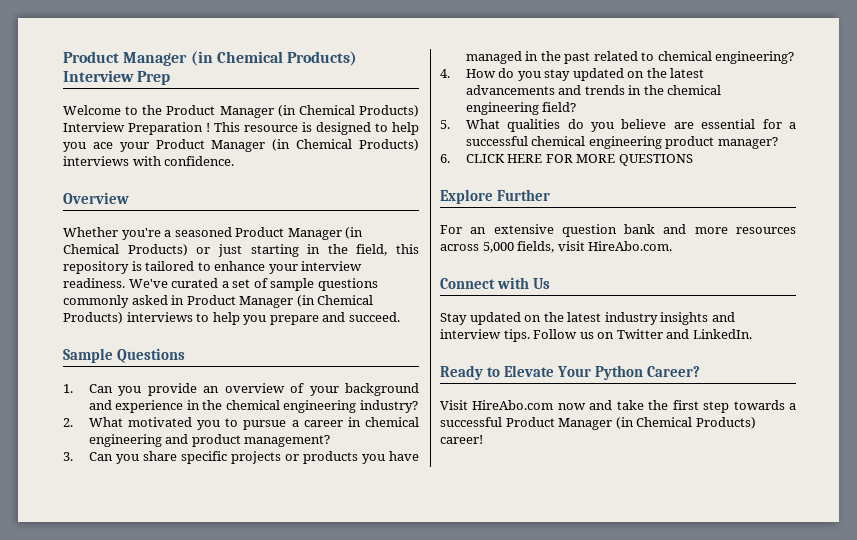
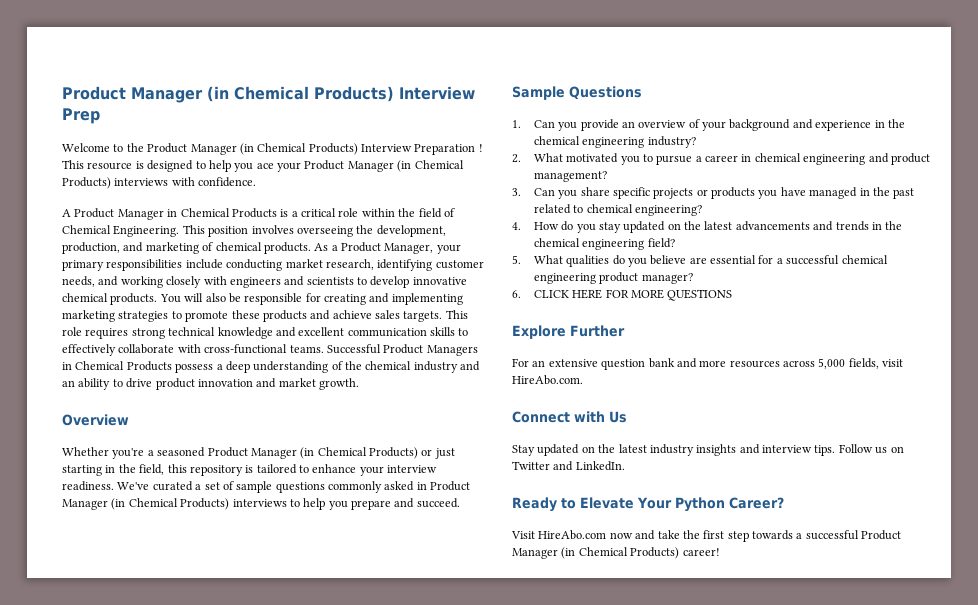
+ A Product Manager in Chemical Products is a critical role within the field of Chemical Engineering. This position involves overseeing the development, production, and marketing of chemical products. As a Product Manager, your primary responsibilities include conducting market research, identifying customer needs, and working closely with engineers and scientists to develop innovative chemical products. You will also be responsible for creating and implementing marketing strategies to promote these products and achieve sales targets. This role requires strong technical knowledge and excellent communication skills to effectively collaborate with cross-functional teams. Successful Product Managers in Chemical Products possess a deep understanding of the chemical industry and an ability to drive product innovation and market growth.

